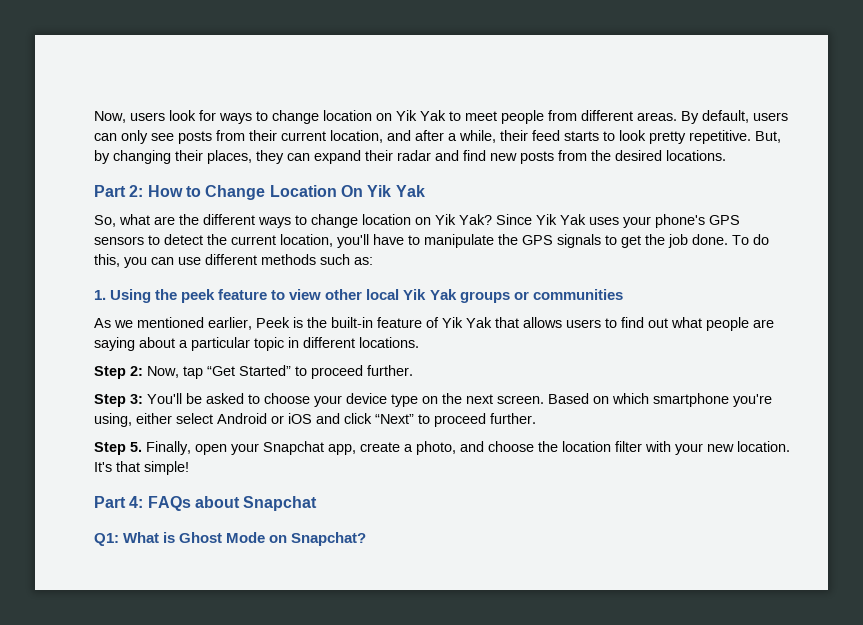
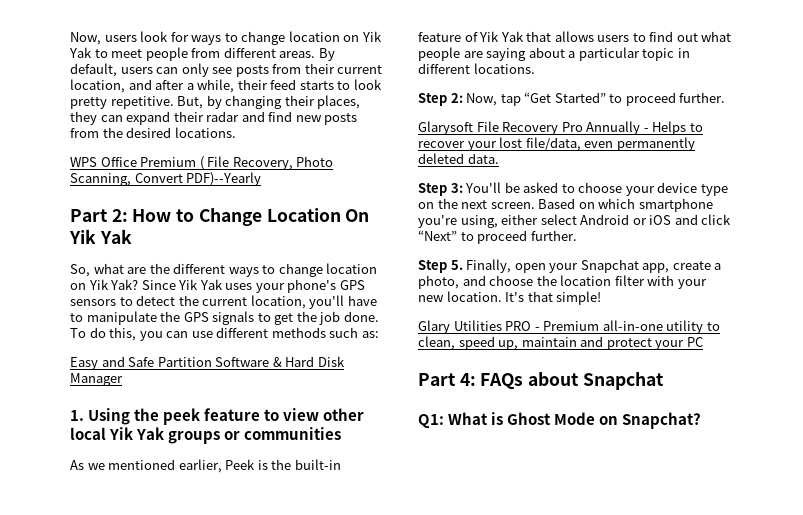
+ WPS Office Premium ( File Recovery, Photo Scanning, Convert PDF)--Yearly
+ Easy and Safe Partition Software & Hard Disk Manager
+ Glarysoft File Recovery Pro Annually - Helps to recover your lost file/data, even permanently deleted data.
+ Glary Utilities PRO - Premium all-in-one utility to clean, speed up, maintain and protect your PC

